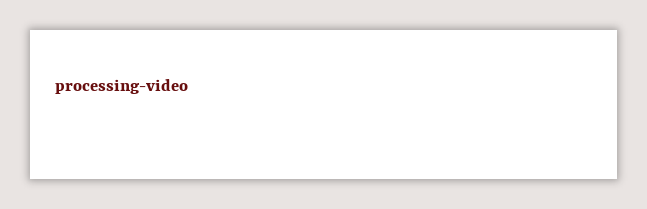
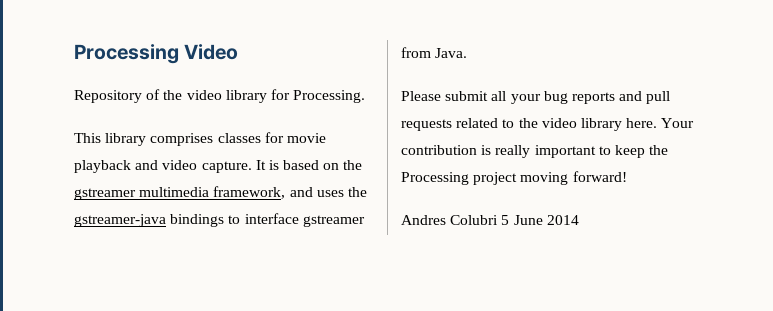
- processing-video
+ Processing Video
+ Repository of the video library for Processing.
+ This library comprises classes for movie playback and video capture. It is based on the gstreamer multimedia framework, and uses the gstreamer-java bindings to interface gstreamer from Java.
+ Please submit all your bug reports and pull requests related to the video library here. Your contribution is really important to keep the Processing project moving forward!
+ Andres Colubri 5 June 2014

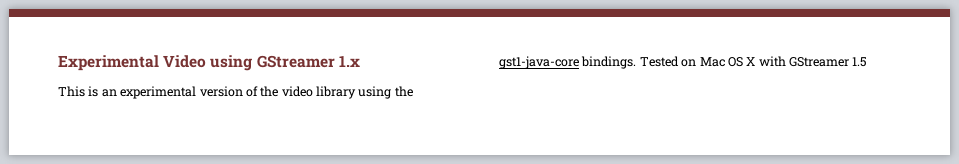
- Processing Video
- Repository of the video library for Processing.
- This library comprises classes for movie playback and video capture. It is based on the gstreamer multimedia framework, and uses the gstreamer-java bindings to interface gstreamer from Java.
- Please submit all your bug reports and pull requests related to the video library here. Your contribution is really important to keep the Processing project moving forward!
- Andres Colubri 5 June 2014
+ Experimental Video using GStreamer 1.x
+ This is an experimental version of the video library using the gst1-java-core bindings. Tested on Mac OS X with GStreamer 1.5

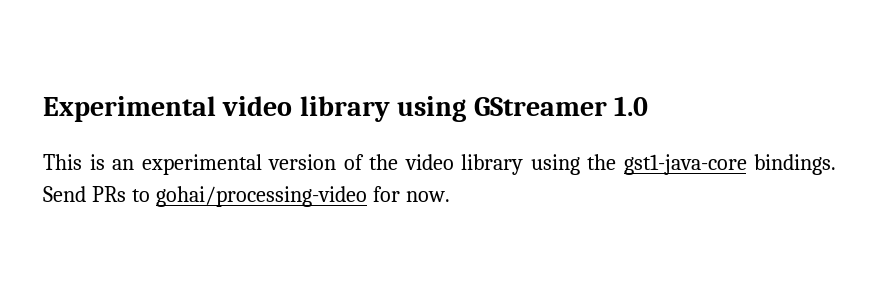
- Experimental Video using GStreamer 1.x
+ Experimental video library using GStreamer 1.0
- Tested on Mac OS X with GStreamer 1.5
+ Send PRs to gohai/processing-video for now.

